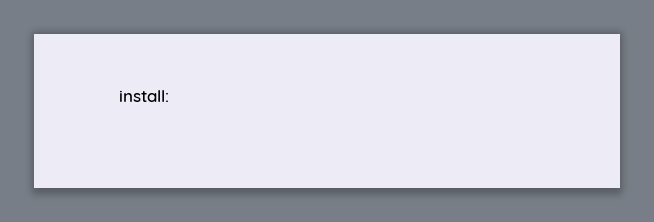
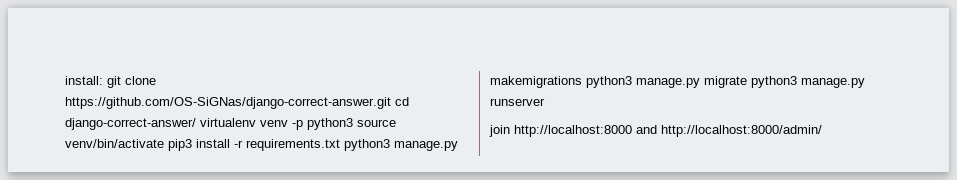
- install:
+ install: git clone https://github.com/OS-SiGNas/django-correct-answer.git cd django-correct-answer/ virtualenv venv -p python3 source venv/bin/activate pip3 install -r requirements.txt python3 manage.py makemigrations python3 manage.py migrate python3 manage.py runserver
+ join http://localhost:8000 and http://localhost:8000/admin/

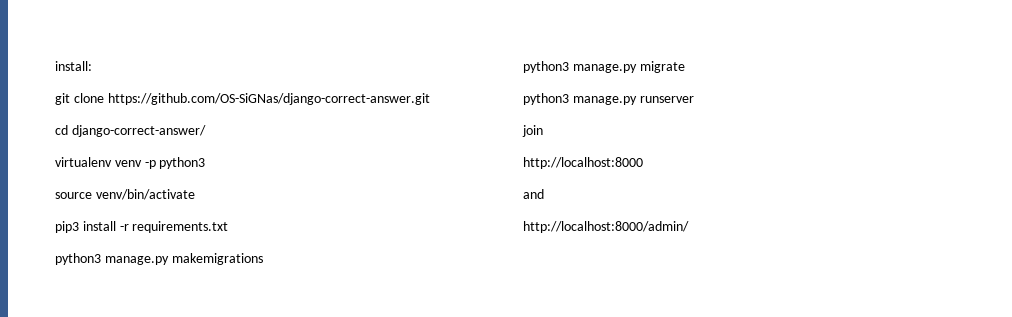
- install: git clone https://github.com/OS-SiGNas/django-correct-answer.git cd django-correct-answer/ virtualenv venv -p python3 source venv/bin/activate pip3 install -r requirements.txt python3 manage.py makemigrations python3 manage.py migrate python3 manage.py runserver
+ install:
+ git clone https://github.com/OS-SiGNas/django-correct-answer.git
+ cd django-correct-answer/
+ virtualenv venv -p python3
+ source venv/bin/activate
+ pip3 install -r requirements.txt
+ python3 manage.py makemigrations
+ python3 manage.py migrate
+ python3 manage.py runserver
- join http://localhost:8000 and http://localhost:8000/admin/
+ join
+ http://localhost:8000
+ and
+ http://localhost:8000/admin/

